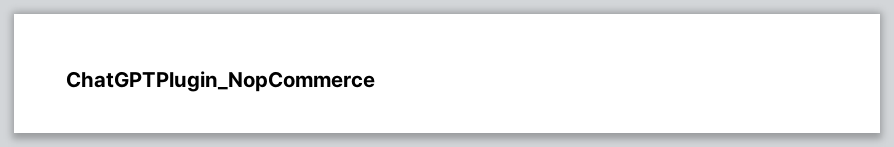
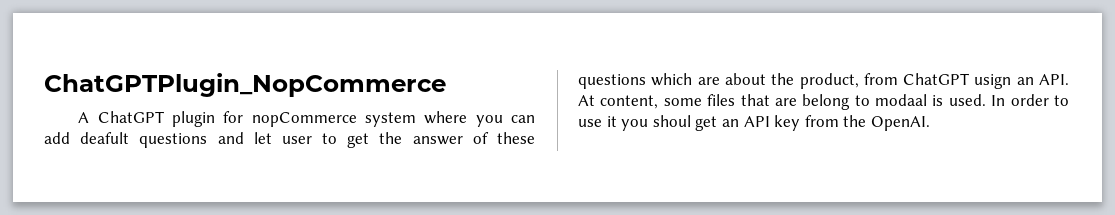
+ A ChatGPT plugin for nopCommerce system where you can add deafult questions and let user to get the answer of these questions which are about the product, from ChatGPT usign an API. At content, some files that are belong to modaal is used. In order to use it you shoul get an API key from the OpenAI.

